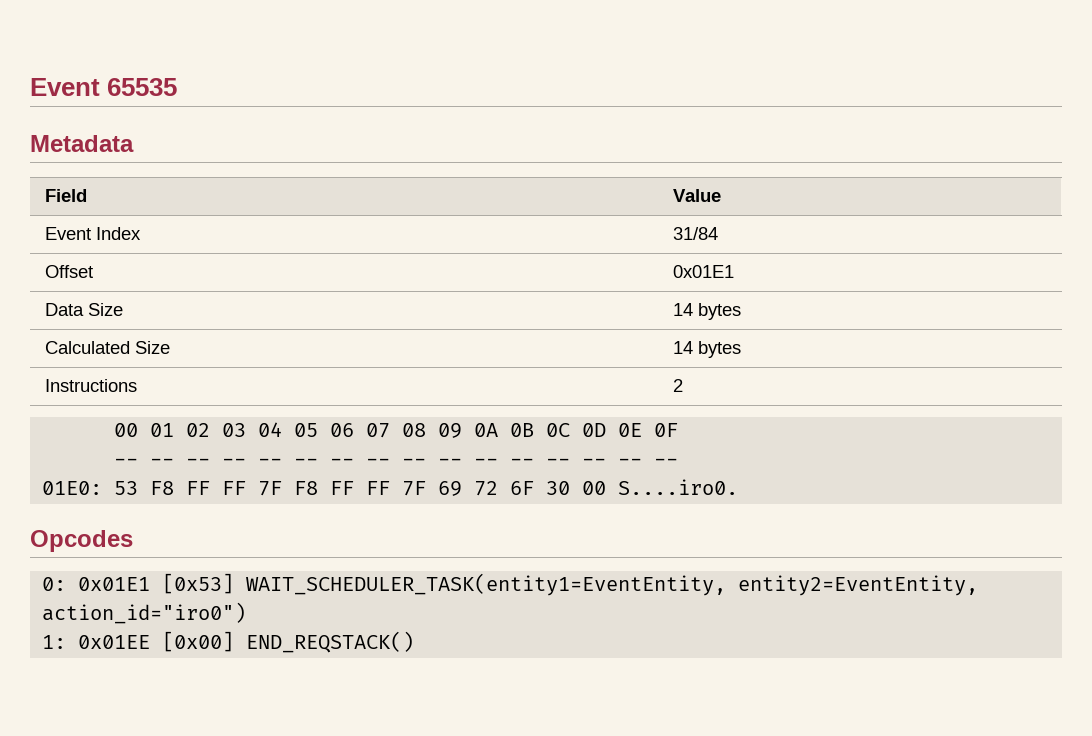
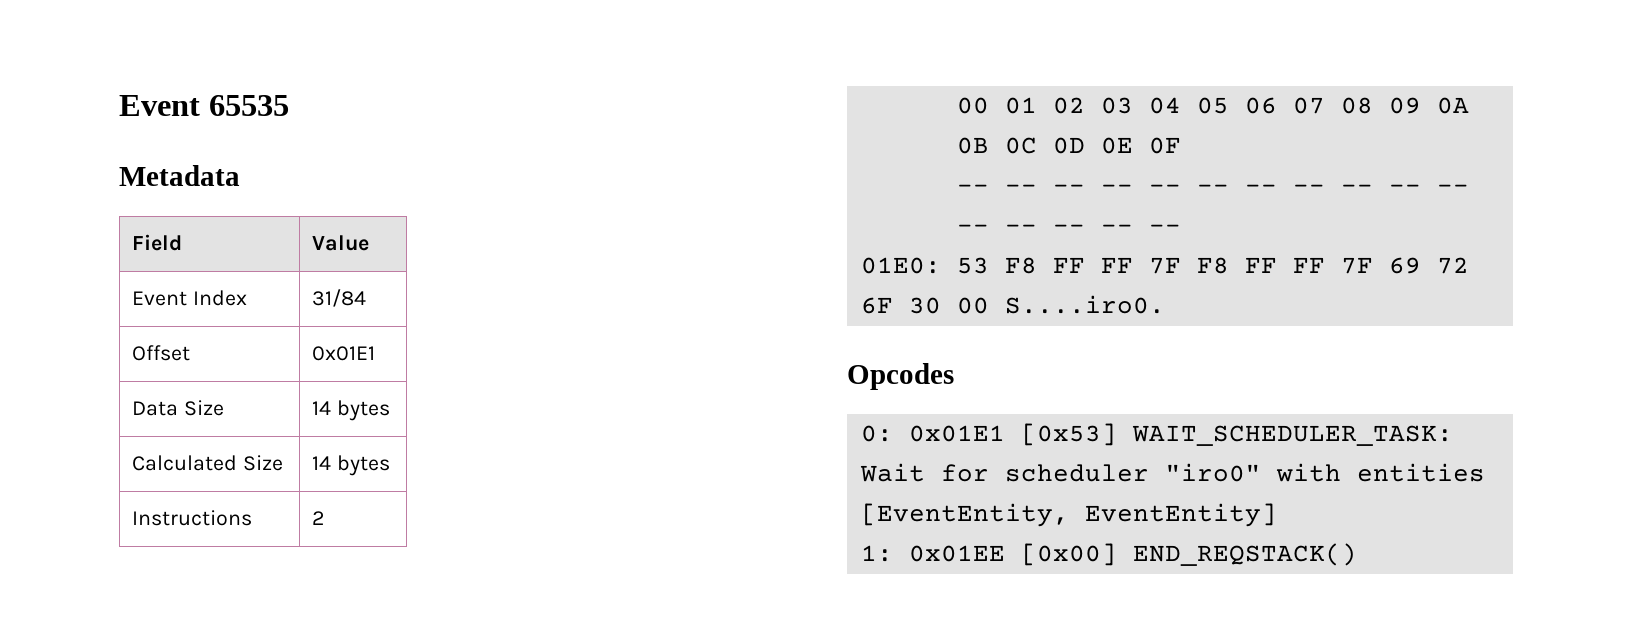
- 0: 0x01E1 [0x53] WAIT_SCHEDULER_TASK(entity1=EventEntity, entity2=EventEntity, action_id="iro0")
+ 0: 0x01E1 [0x53] WAIT_SCHEDULER_TASK: Wait for scheduler "iro0" with entities [EventEntity, EventEntity]

